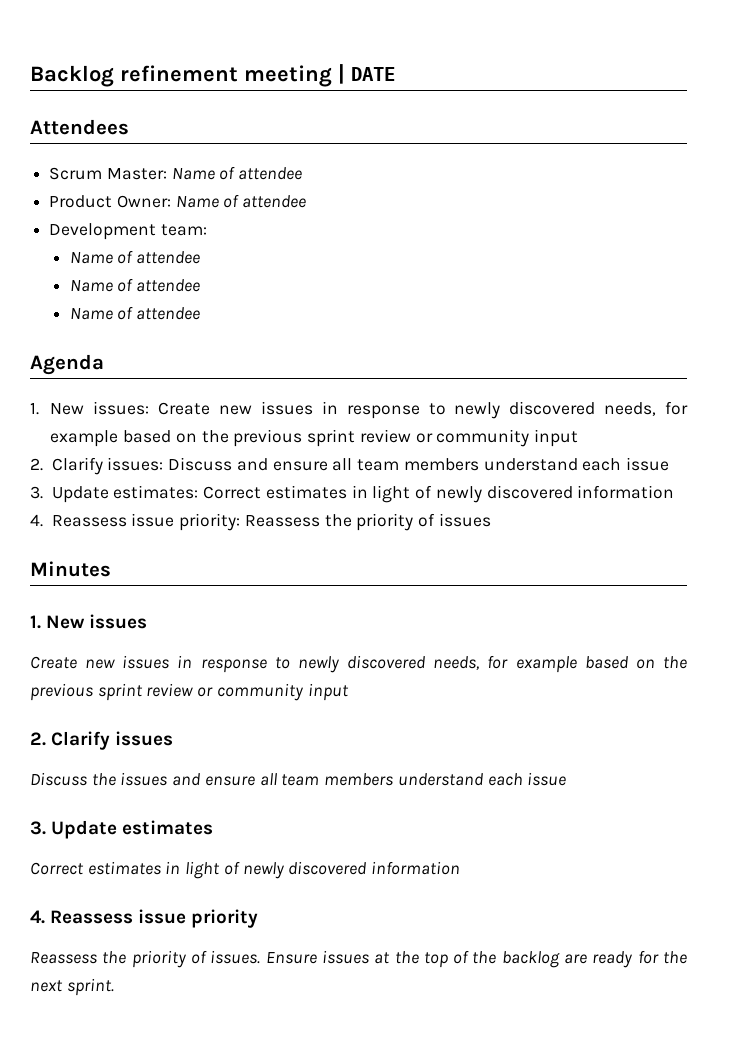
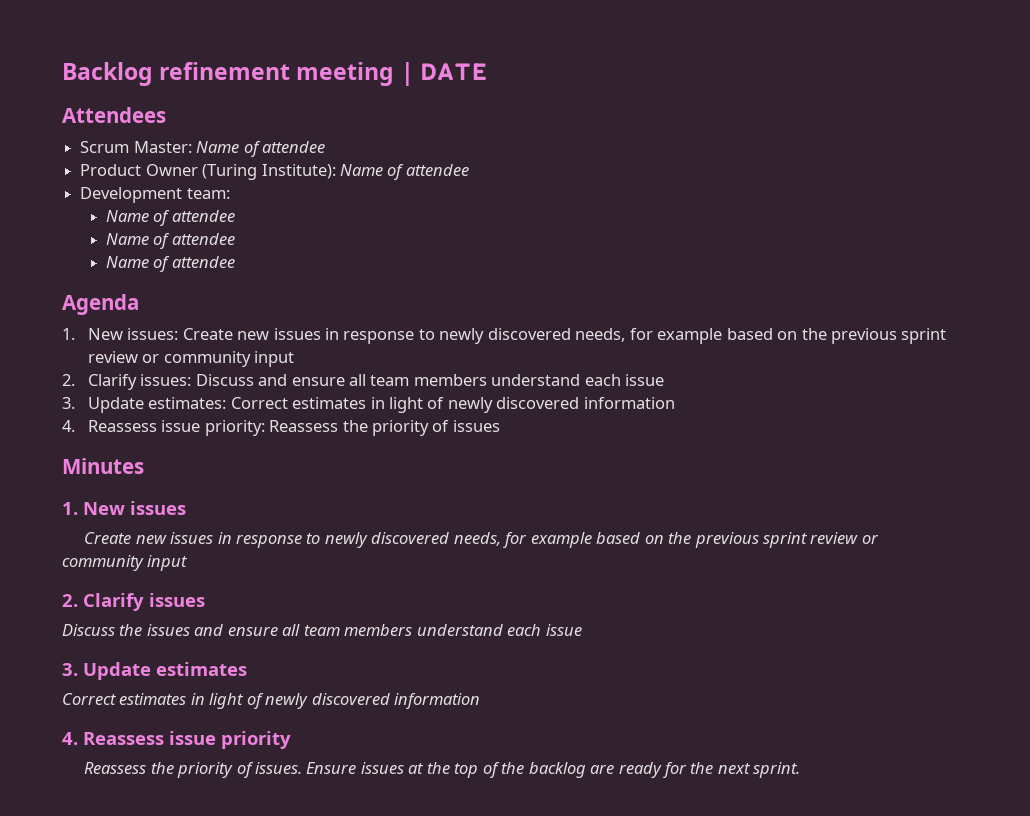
- Product Owner: Name of attendee
+ Product Owner (Turing Institute): Name of attendee

